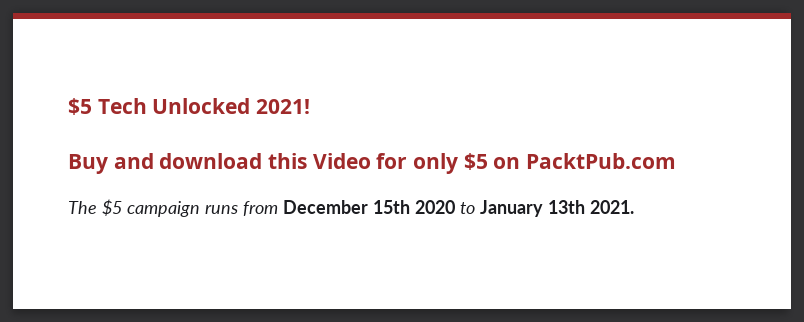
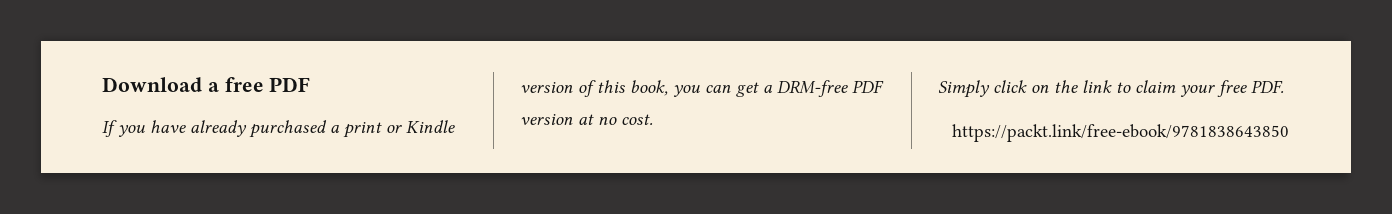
- $5 Tech Unlocked 2021!
- Buy and download this Video for only $5 on PacktPub.com
- The $5 campaign runs from December 15th 2020 to January 13th 2021.
+ Download a free PDF
+ If you have already purchased a print or Kindle version of this book, you can get a DRM-free PDF version at no cost.
+ Simply click on the link to claim your free PDF.
+ https://packt.link/free-ebook/9781838643850

